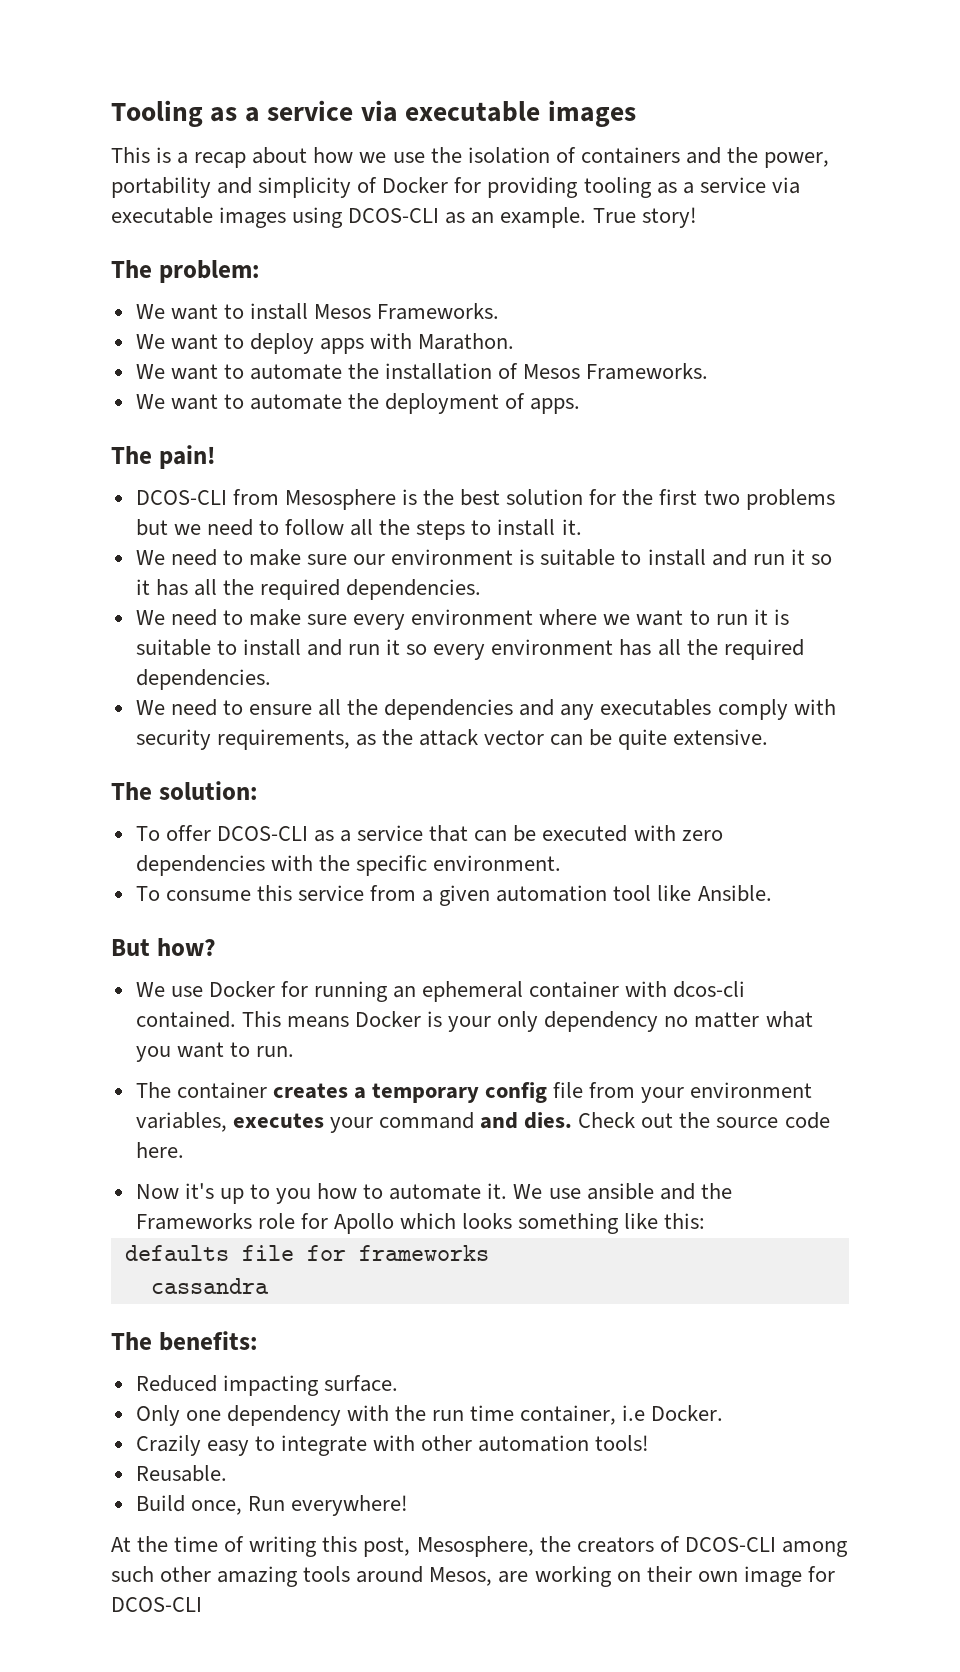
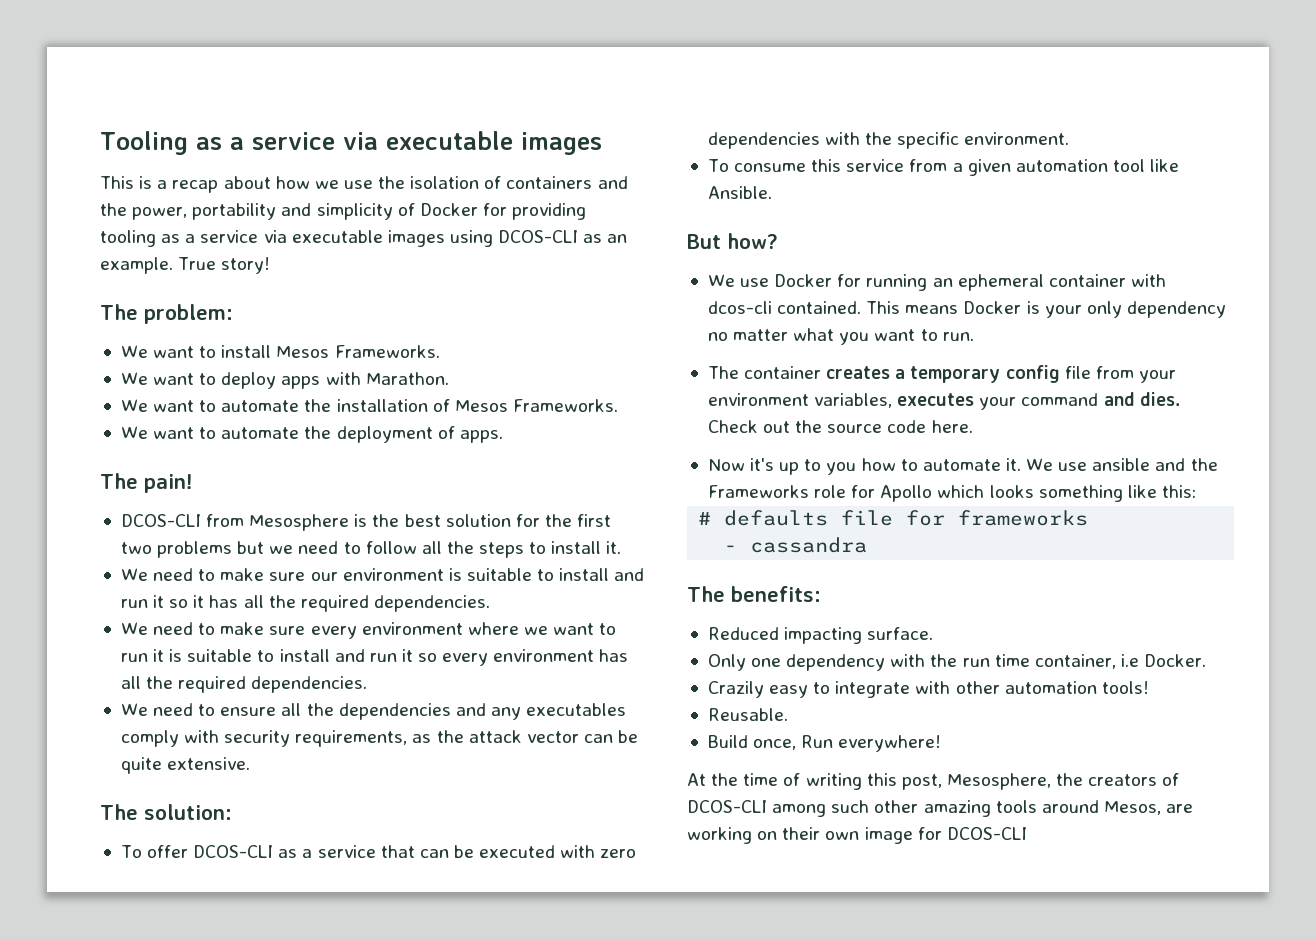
- defaults file for frameworks
+ # defaults file for frameworks
- cassandra
+ - cassandra

